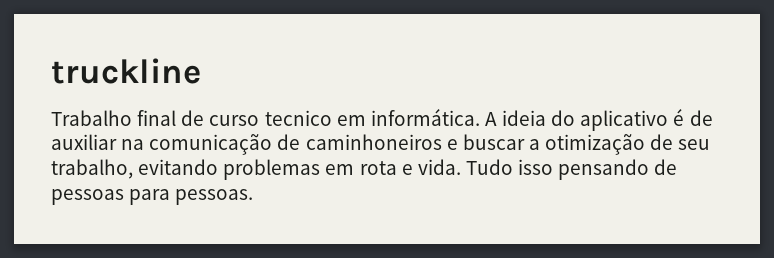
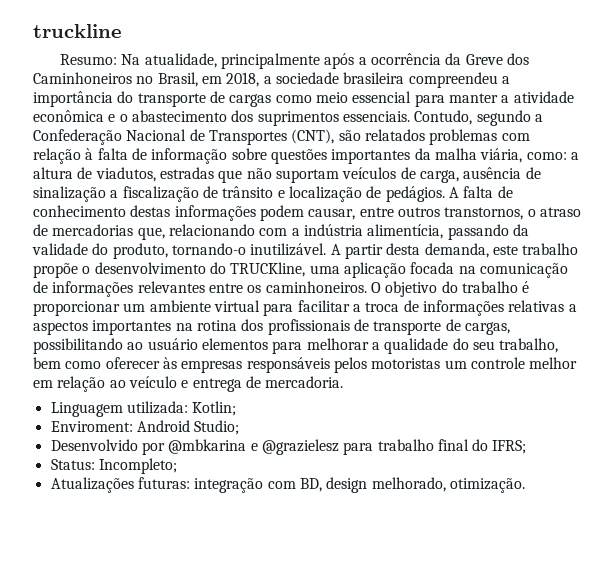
- Trabalho final de curso tecnico em informática. A ideia do aplicativo é de auxiliar na comunicação de caminhoneiros e buscar a otimização de seu trabalho, evitando problemas em rota e vida. Tudo isso pensando de pessoas para pessoas.
+ Resumo: Na atualidade, principalmente após a ocorrência da Greve dos Caminhoneiros no Brasil, em 2018, a sociedade brasileira compreendeu a importância do transporte de cargas como meio essencial para manter a atividade econômica e o abastecimento dos suprimentos essenciais. Contudo, segundo a Confederação Nacional de Transportes (CNT), são relatados problemas com relação à falta de informação sobre questões importantes da malha viária, como: a altura de viadutos, estradas que não suportam veículos de carga, ausência de sinalização a fiscalização de trânsito e localização de pedágios. A falta de conhecimento destas informações podem causar, entre outros transtornos, o atraso de mercadorias que, relacionando com a indústria alimentícia, passando da validade do produto, tornando-o inutilizável. A partir desta demanda, este trabalho propõe o desenvolvimento do TRUCKline, uma aplicação focada na comunicação de informações relevantes entre os caminhoneiros. O objetivo do trabalho é proporcionar um ambiente virtual para facilitar a troca de informações relativas a aspectos importantes na rotina dos profissionais de transporte de cargas, possibilitando ao usuário elementos para melhorar a qualidade do seu trabalho, bem como oferecer às empresas responsáveis pelos motoristas um controle melhor em relação ao veículo e entrega de mercadoria.
+ Linguagem utilizada: Kotlin;
+ Enviroment: Android Studio;
+ Desenvolvido por @mbkarina e @grazielesz para trabalho final do IFRS;
+ Status: Incompleto;
+ Atualizações futuras: integração com BD, design melhorado, otimização.

